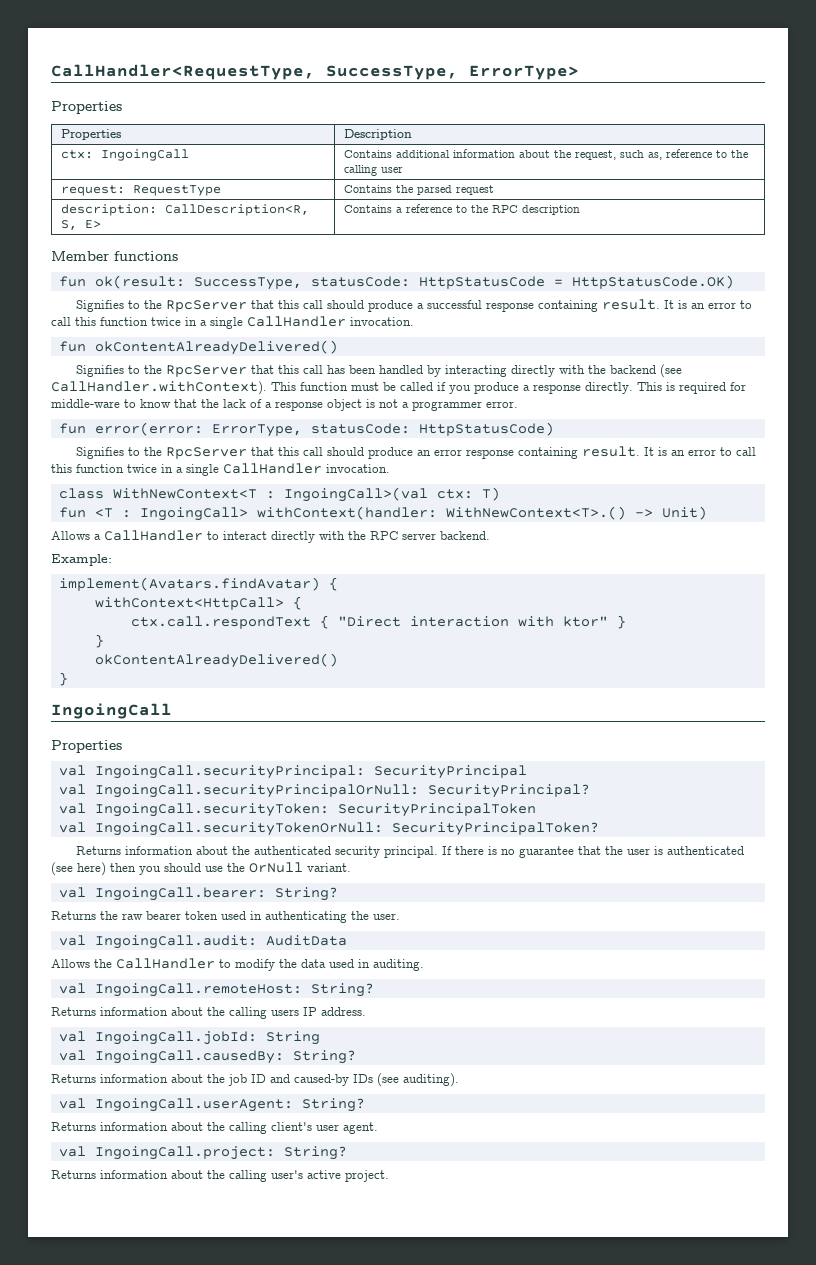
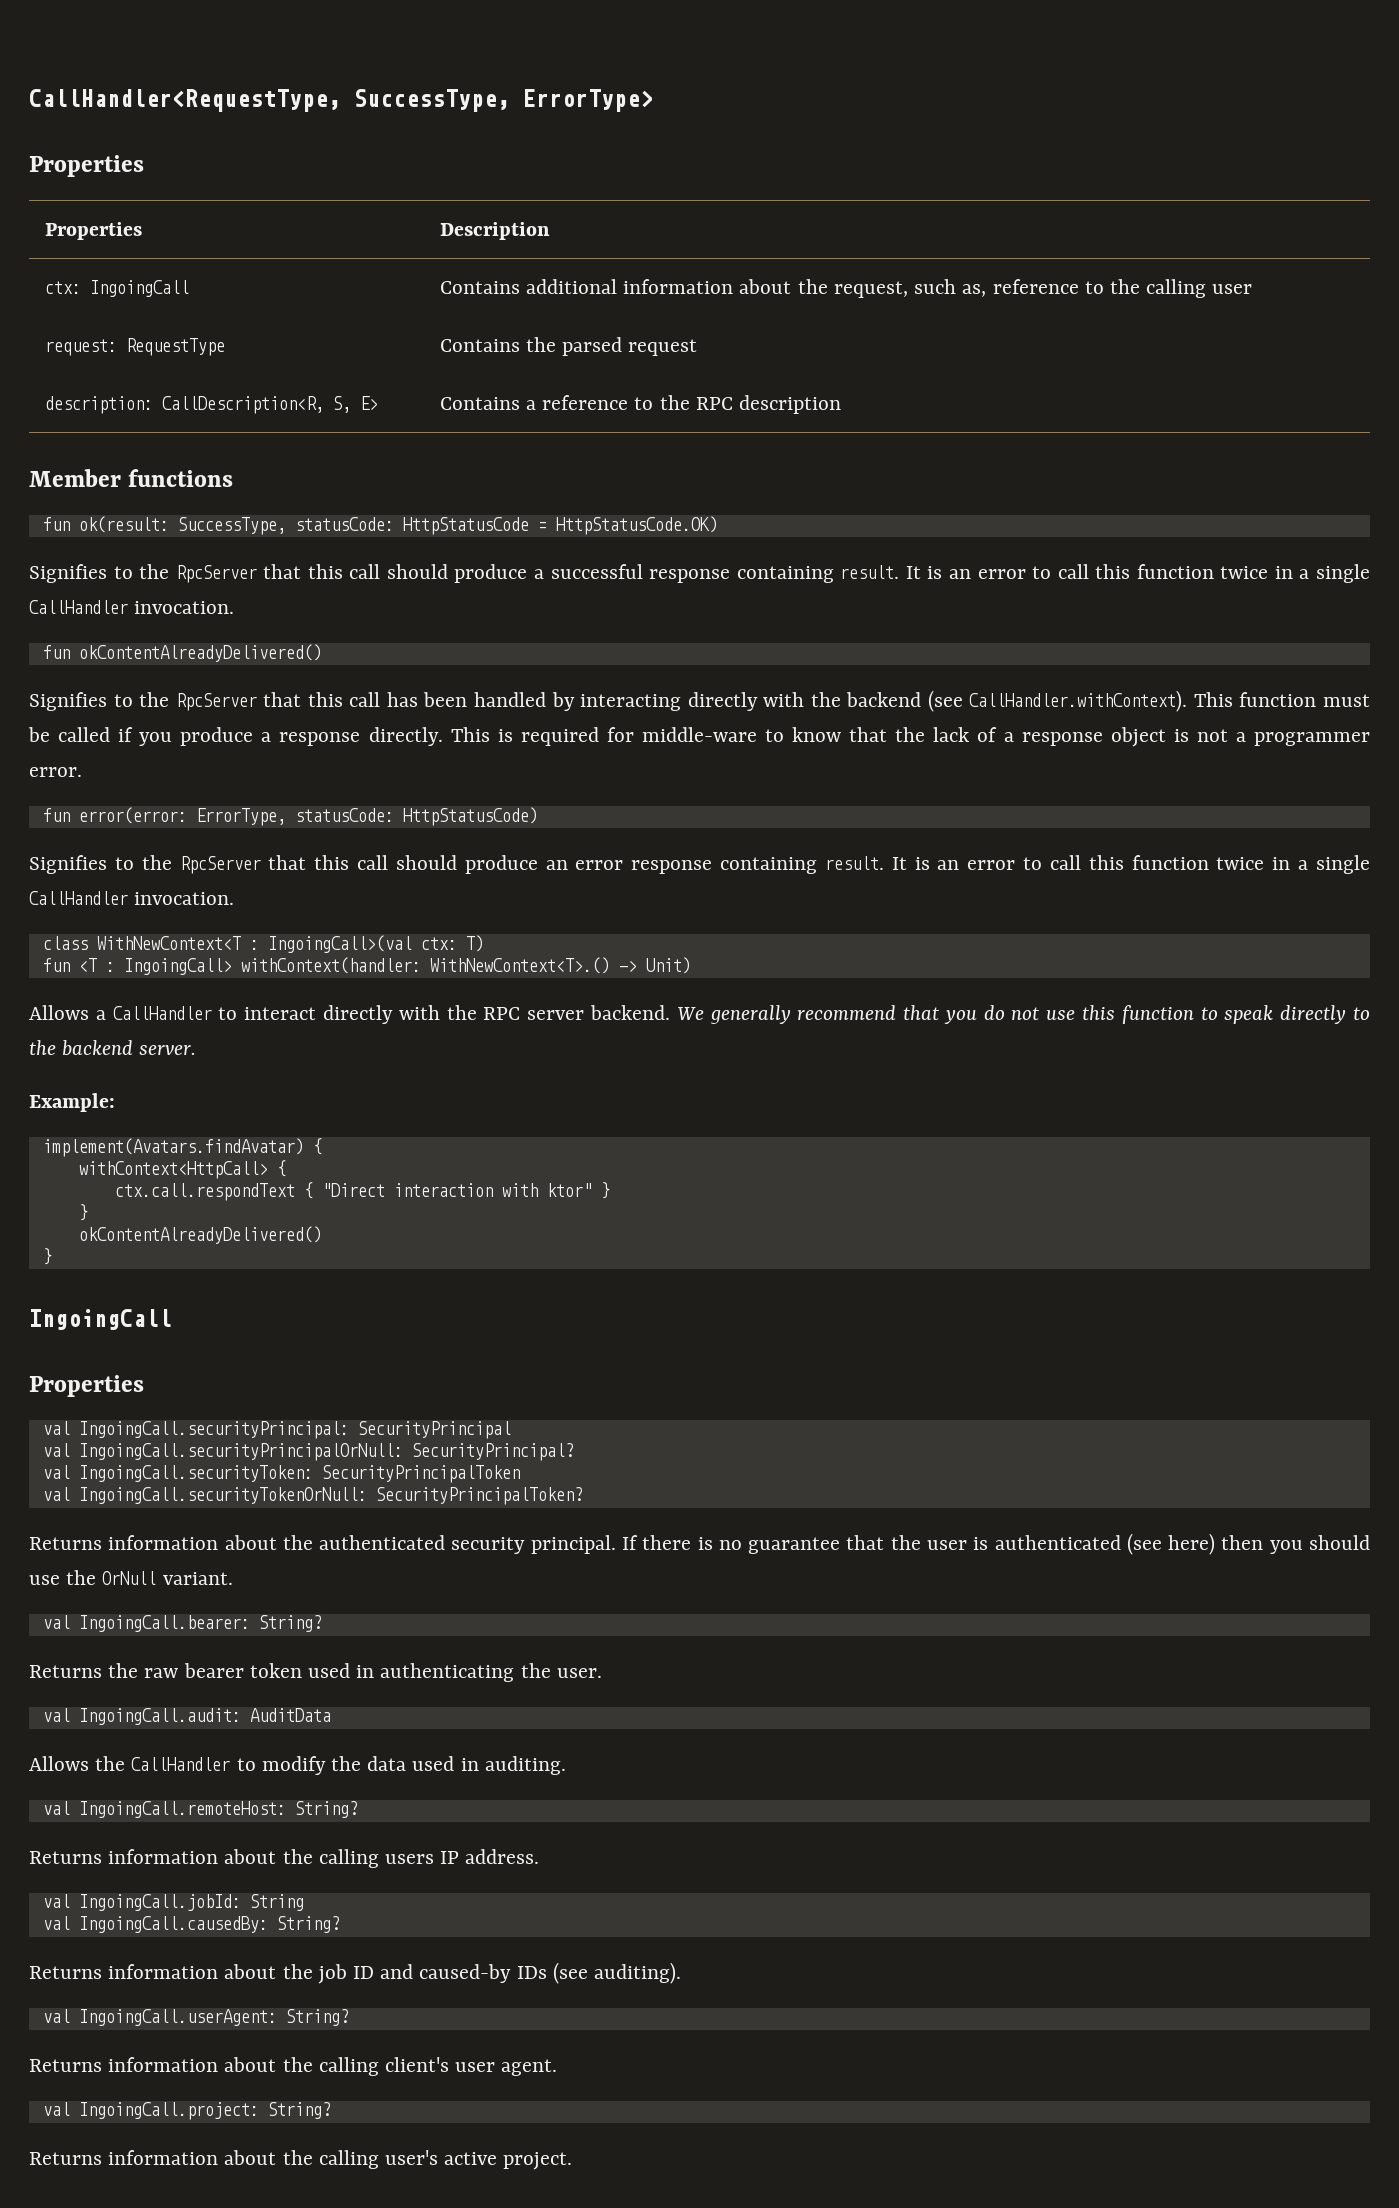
+ We generally recommend that you do not use this function to speak directly to the backend server.

